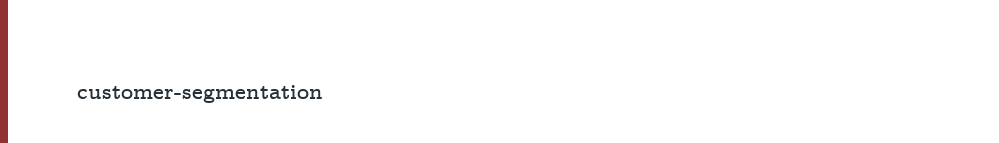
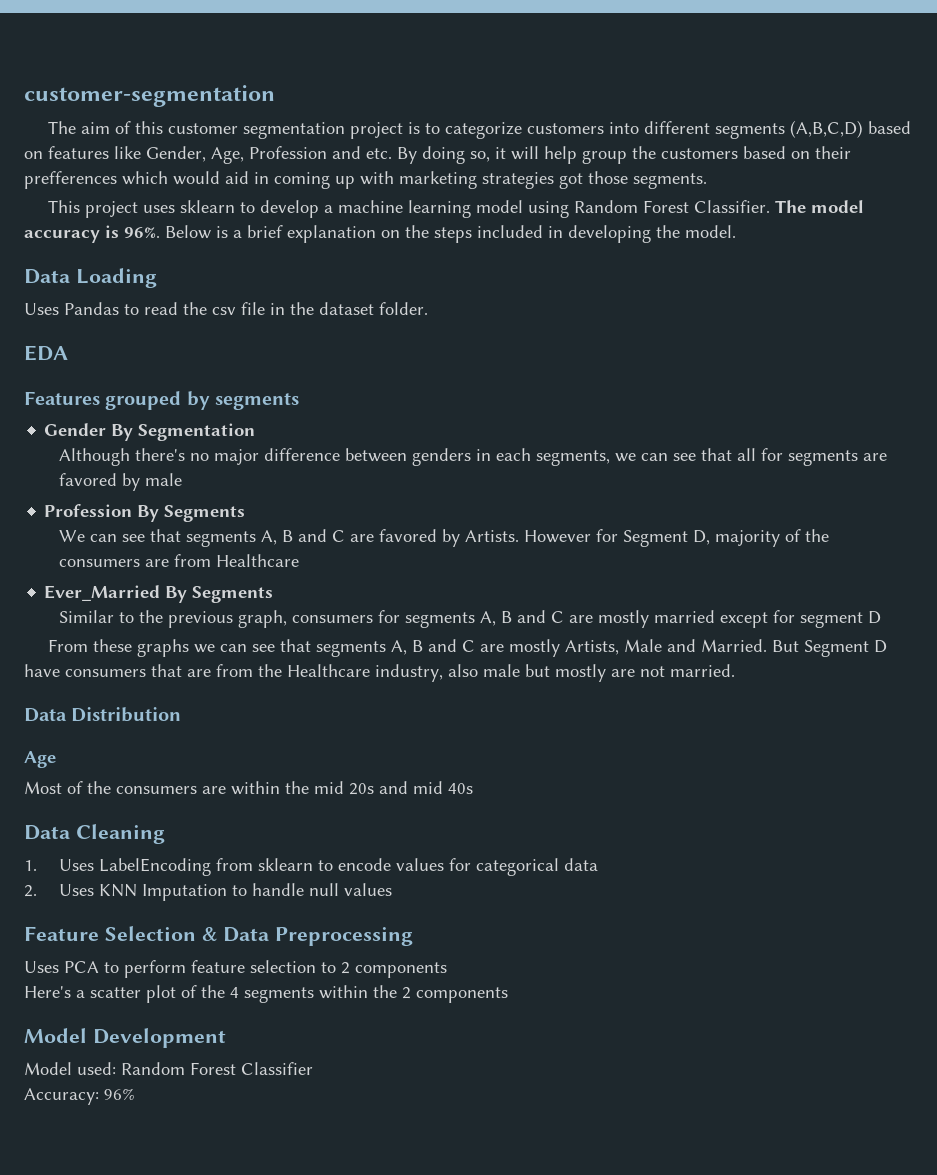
+ The aim of this customer segmentation project is to categorize customers into different segments (A,B,C,D) based on features like Gender, Age, Profession and etc. By doing so, it will help group the customers based on their prefferences which would aid in coming up with marketing strategies got those segments.
+ This project uses sklearn to develop a machine learning model using Random Forest Classifier. The model accuracy is 96%. Below is a brief explanation on the steps included in developing the model.
+ Data Loading
+ Uses Pandas to read the csv file in the dataset folder.
+ EDA
+ Features grouped by segments
+ Gender By Segmentation
+ Although there's no major difference between genders in each segments, we can see that all for segments are favored by male
+ Profession By Segments
+ We can see that segments A, B and C are favored by Artists. However for Segment D, majority of the consumers are from Healthcare
+ Ever_Married By Segments
+ Similar to the previous graph, consumers for segments A, B and C are mostly married except for segment D
+ From these graphs we can see that segments A, B and C are mostly Artists, Male and Married. But Segment D have consumers that are from the Healthcare industry, also male but mostly are not married.
+ Data Distribution
+ Age
+ Most of the consumers are within the mid 20s and mid 40s
+ Data Cleaning
+ 1. Uses LabelEncoding from sklearn to encode values for categorical data
+ 2. Uses KNN Imputation to handle null values
+ Feature Selection & Data Preprocessing
+ Uses PCA to perform feature selection to 2 components
+ Here's a scatter plot of the 4 segments within the 2 components
+ Model Development
+ Model used: Random Forest Classifier
+ Accuracy: 96%

